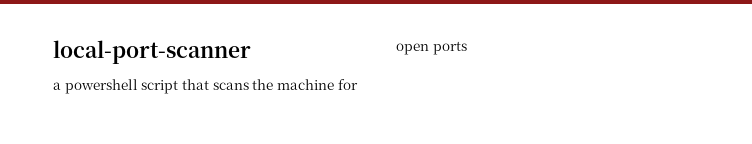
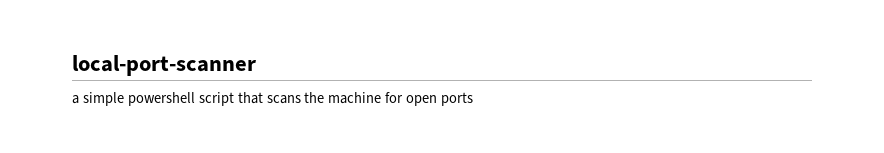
- a powershell script that scans the machine for open ports
+ a simple powershell script that scans the machine for open ports

